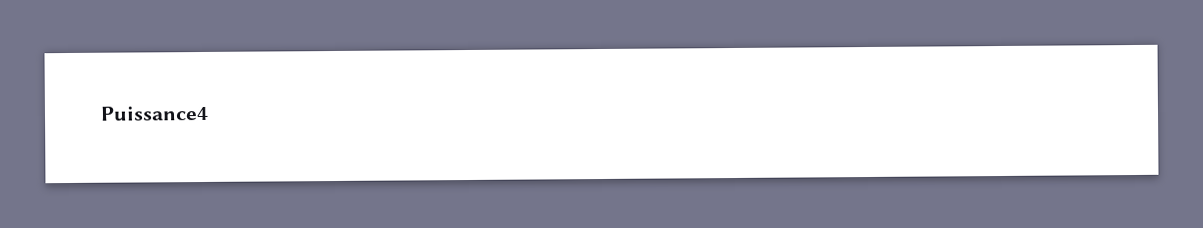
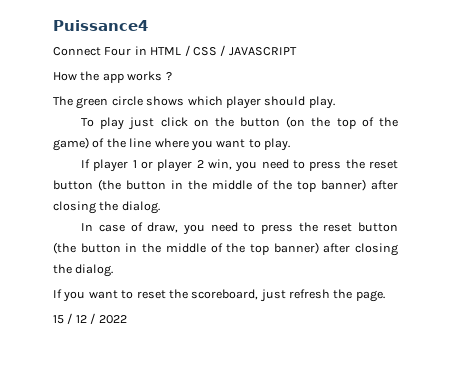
+ Connect Four in HTML / CSS / JAVASCRIPT
+ How the app works ?
+ The green circle shows which player should play.
+ To play just click on the button (on the top of the game) of the line where you want to play.
+ If player 1 or player 2 win, you need to press the reset button (the button in the middle of the top banner) after closing the dialog.
+ In case of draw, you need to press the reset button (the button in the middle of the top banner) after closing the dialog.
+ If you want to reset the scoreboard, just refresh the page.
+ 15 / 12 / 2022

